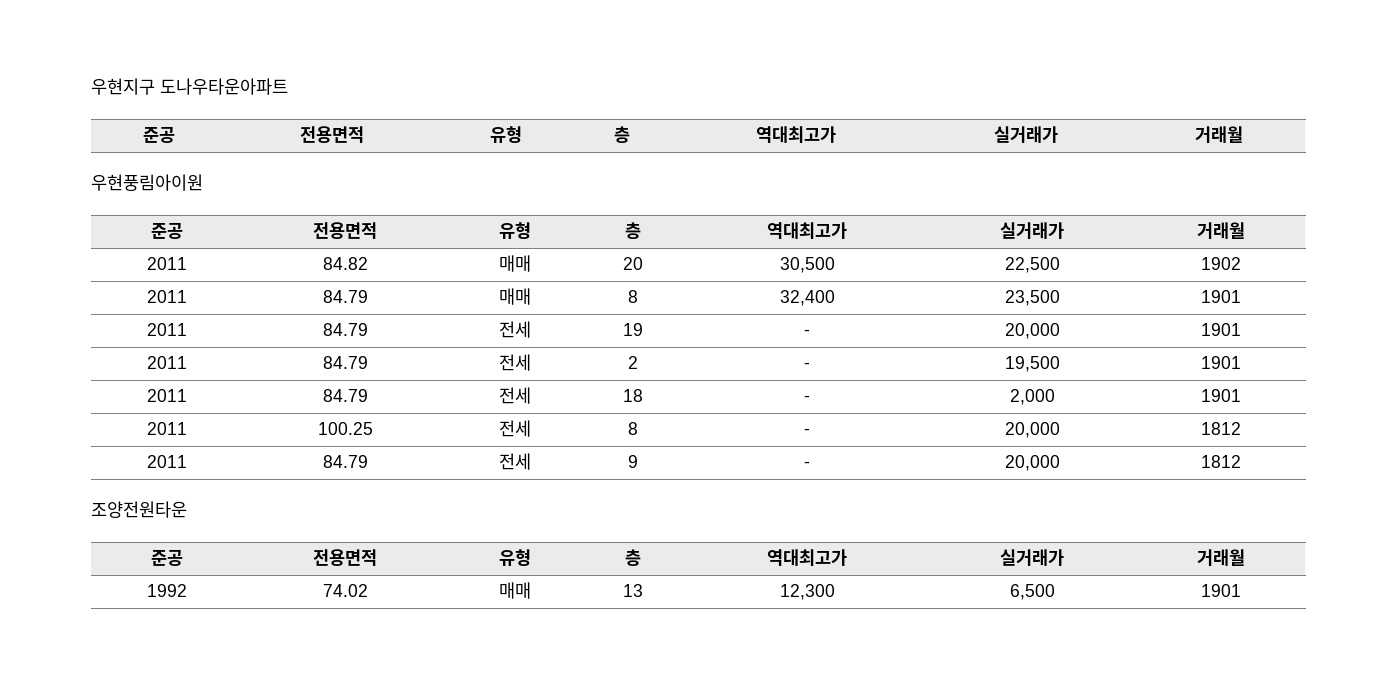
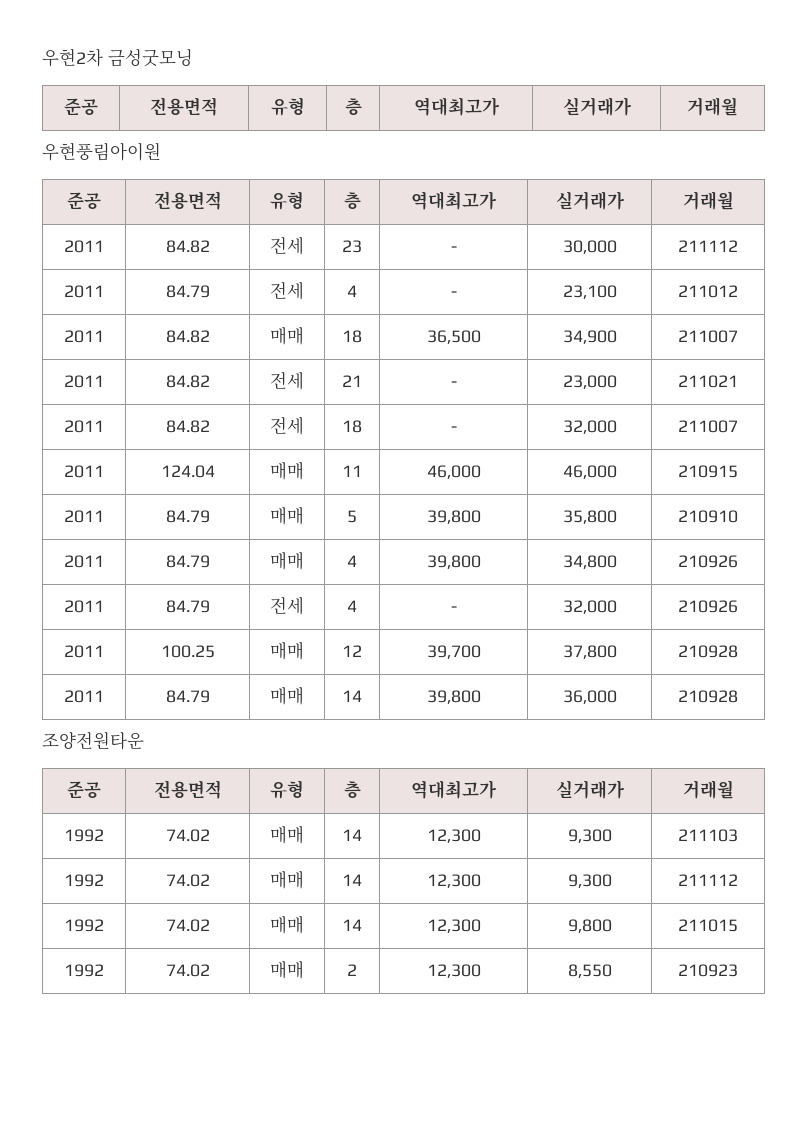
- 우현지구 도나우타운아파트
+ 우현2차 금성굿모닝
- 2011 | 84.82 | 매매 | 20 | 30,500 | 22,500 | 1902
- 2011 | 84.79 | 매매 | 8 | 32,400 | 23,500 | 1901
- 2011 | 84.79 | 전세 | 19 | - | 20,000 | 1901
- 2011 | 84.79 | 전세 | 2 | - | 19,500 | 1901
- 2011 | 84.79 | 전세 | 18 | - | 2,000 | 1901
- 2011 | 100.25 | 전세 | 8 | - | 20,000 | 1812
- 2011 | 84.79 | 전세 | 9 | - | 20,000 | 1812
+ 2011 | 84.82 | 전세 | 23 | - | 30,000 | 211112
+ 2011 | 84.79 | 전세 | 4 | - | 23,100 | 211012
+ 2011 | 84.82 | 매매 | 18 | 36,500 | 34,900 | 211007
+ 2011 | 84.82 | 전세 | 21 | - | 23,000 | 211021
+ 2011 | 84.82 | 전세 | 18 | - | 32,000 | 211007
+ 2011 | 124.04 | 매매 | 11 | 46,000 | 46,000 | 210915
+ 2011 | 84.79 | 매매 | 5 | 39,800 | 35,800 | 210910
+ 2011 | 84.79 | 매매 | 4 | 39,800 | 34,800 | 210926
+ 2011 | 84.79 | 전세 | 4 | - | 32,000 | 210926
+ 2011 | 100.25 | 매매 | 12 | 39,700 | 37,800 | 210928
+ 2011 | 84.79 | 매매 | 14 | 39,800 | 36,000 | 210928
- 1992 | 74.02 | 매매 | 13 | 12,300 | 6,500 | 1901
+ 1992 | 74.02 | 매매 | 14 | 12,300 | 9,300 | 211103
+ 1992 | 74.02 | 매매 | 14 | 12,300 | 9,300 | 211112
+ 1992 | 74.02 | 매매 | 14 | 12,300 | 9,800 | 211015
+ 1992 | 74.02 | 매매 | 2 | 12,300 | 8,550 | 210923

